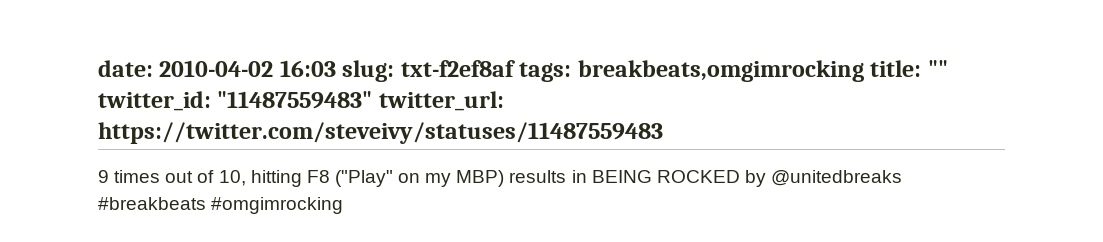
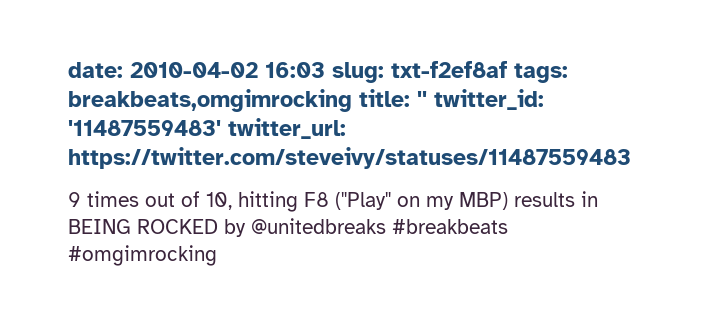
- date: 2010-04-02 16:03 slug: txt-f2ef8af tags: breakbeats,omgimrocking title: "" twitter_id: "11487559483" twitter_url: https://twitter.com/steveivy/statuses/11487559483
+ date: 2010-04-02 16:03 slug: txt-f2ef8af tags: breakbeats,omgimrocking title: '' twitter_id: '11487559483' twitter_url: https://twitter.com/steveivy/statuses/11487559483

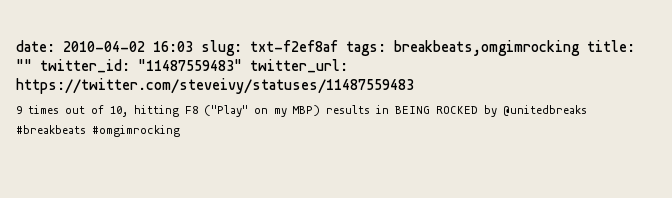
- date: 2010-04-02 16:03 slug: txt-f2ef8af tags: breakbeats,omgimrocking title: '' twitter_id: '11487559483' twitter_url: https://twitter.com/steveivy/statuses/11487559483
+ date: 2010-04-02 16:03 slug: txt-f2ef8af tags: breakbeats,omgimrocking title: "" twitter_id: "11487559483" twitter_url: https://twitter.com/steveivy/statuses/11487559483

